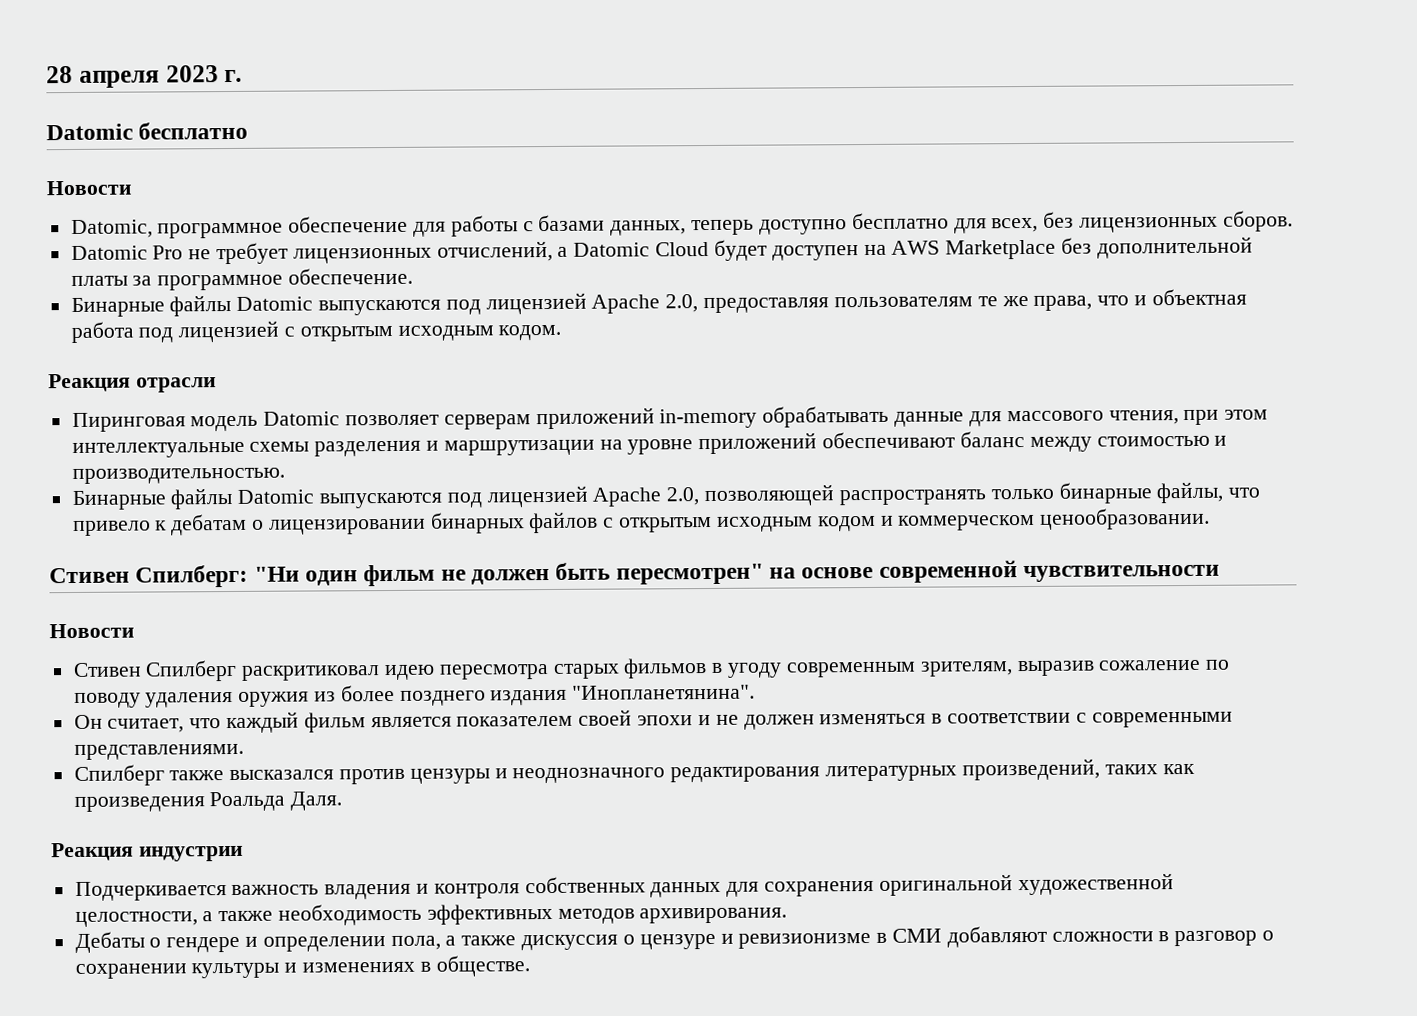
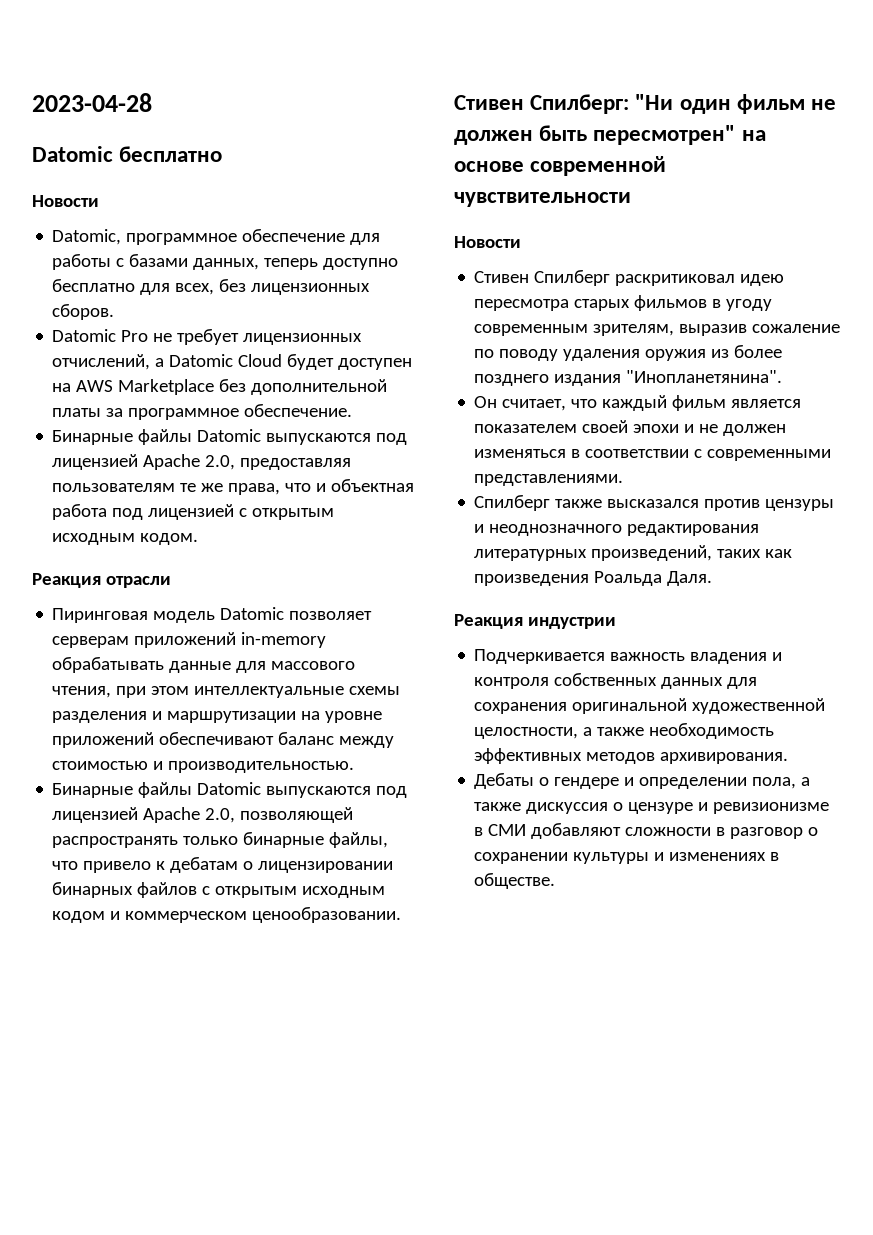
- 28 апреля 2023 г.
+ 2023-04-28

